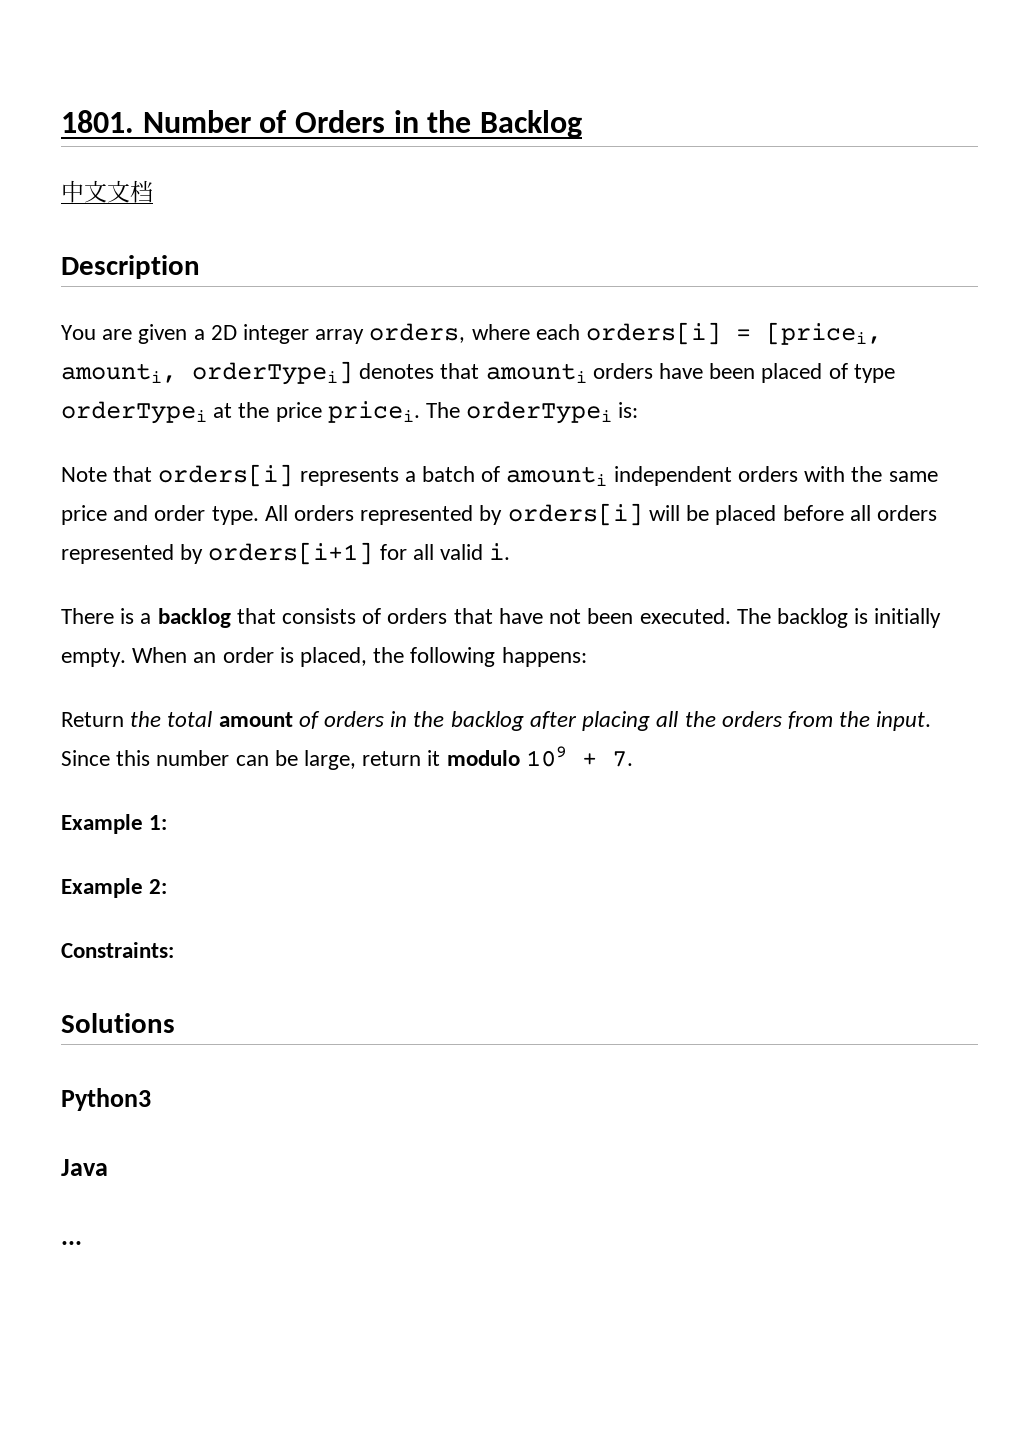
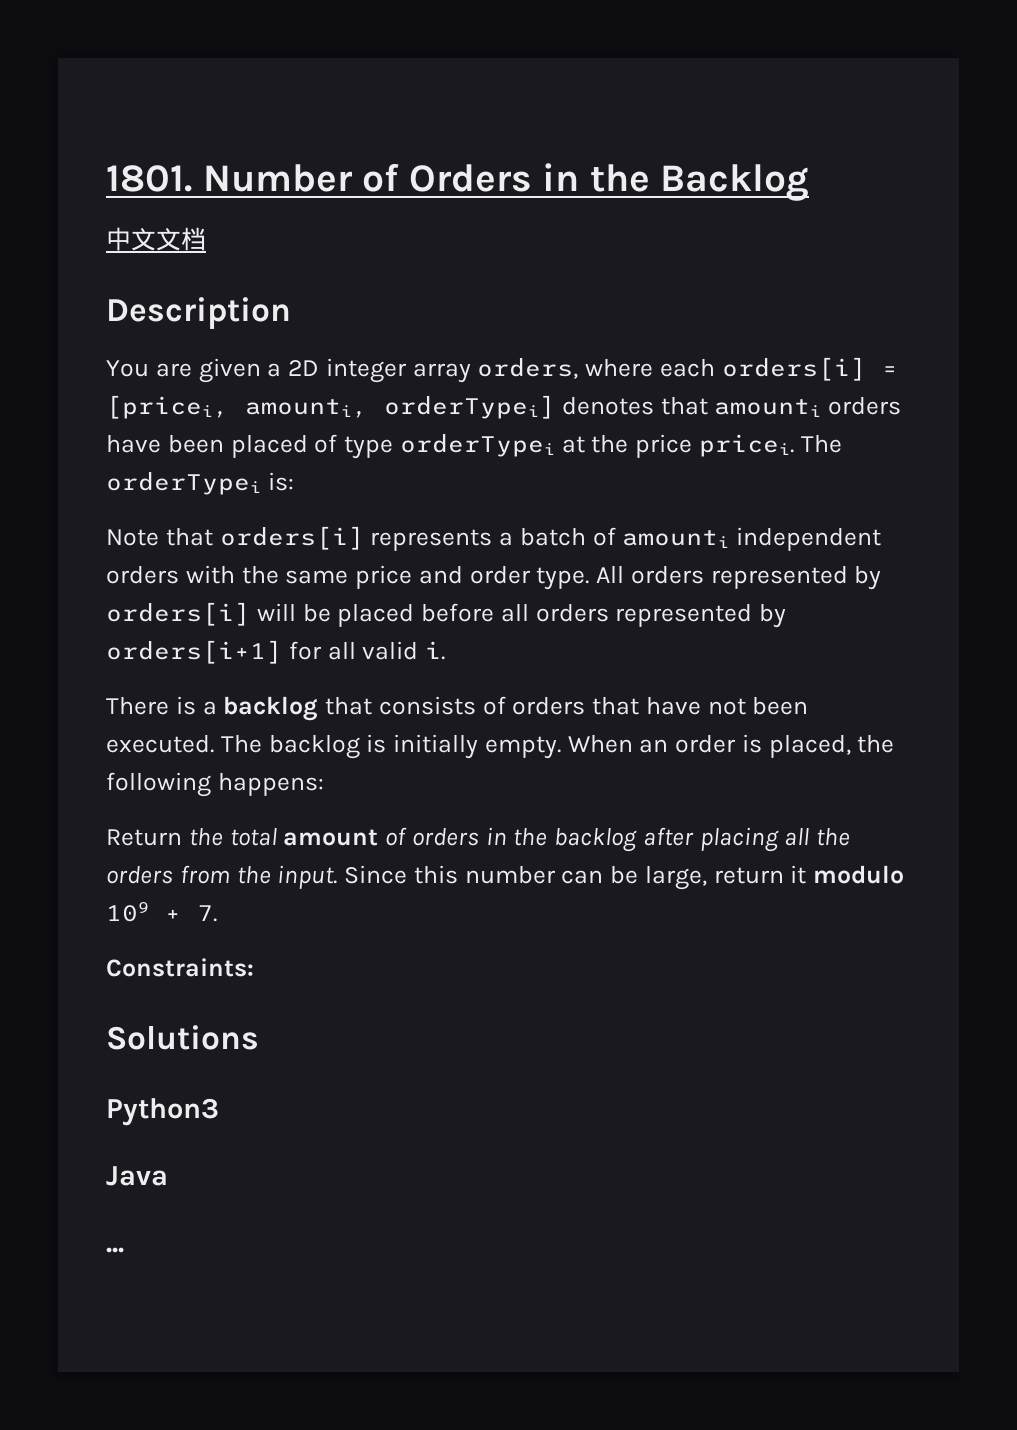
- Example 1:
- Example 2:

